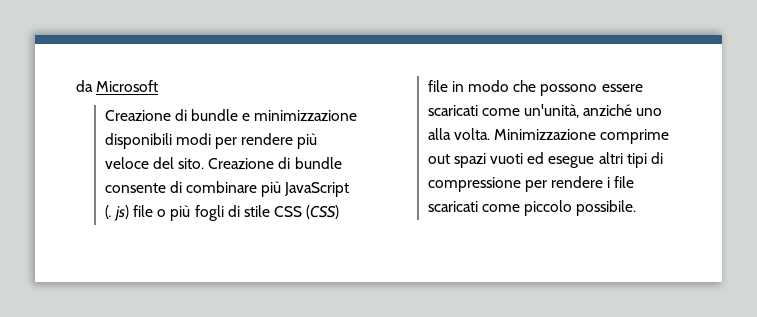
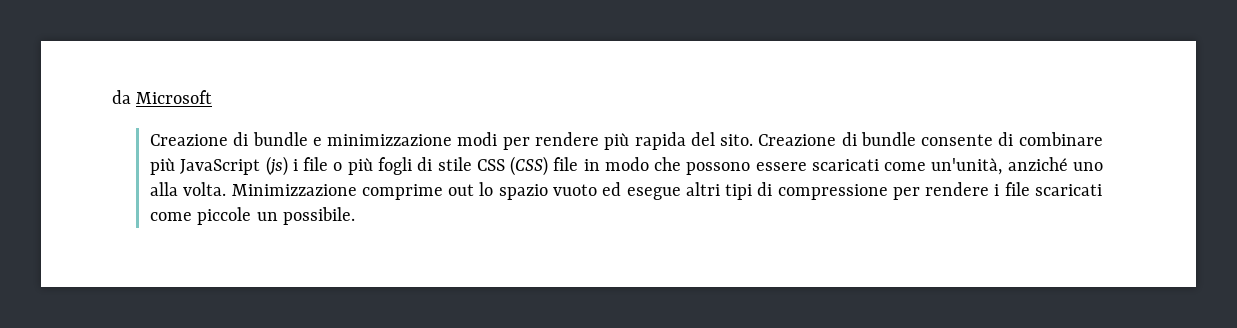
- Creazione di bundle e minimizzazione disponibili modi per rendere più veloce del sito.
+ Creazione di bundle e minimizzazione modi per rendere più rapida del sito.
- Creazione di bundle consente di combinare più JavaScript (. js) file o più fogli di stile CSS (CSS) file in modo che possono essere scaricati come un'unità, anziché uno alla volta.
+ Creazione di bundle consente di combinare più JavaScript (js) i file o più fogli di stile CSS (CSS) file in modo che possono essere scaricati come un'unità, anziché uno alla volta.
- Minimizzazione comprime out spazi vuoti ed esegue altri tipi di compressione per rendere i file scaricati come piccolo possibile.
+ Minimizzazione comprime out lo spazio vuoto ed esegue altri tipi di compressione per rendere i file scaricati come piccole un possibile.

